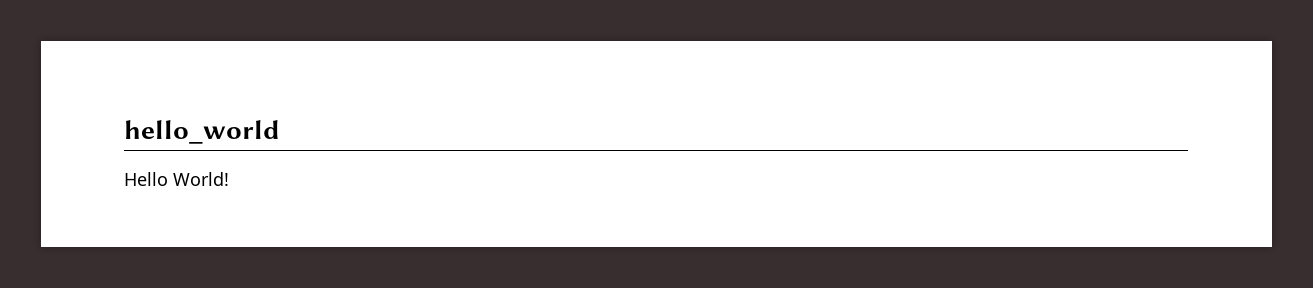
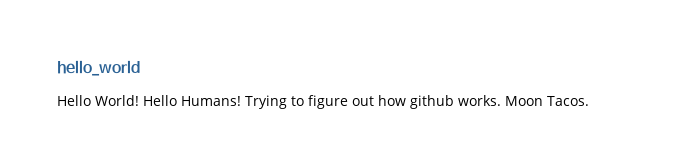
+ Hello Humans! Trying to figure out how github works. Moon Tacos.

